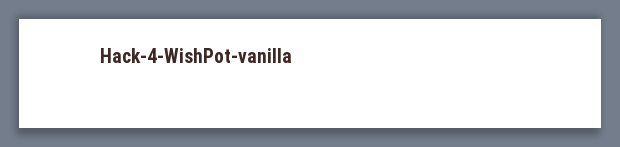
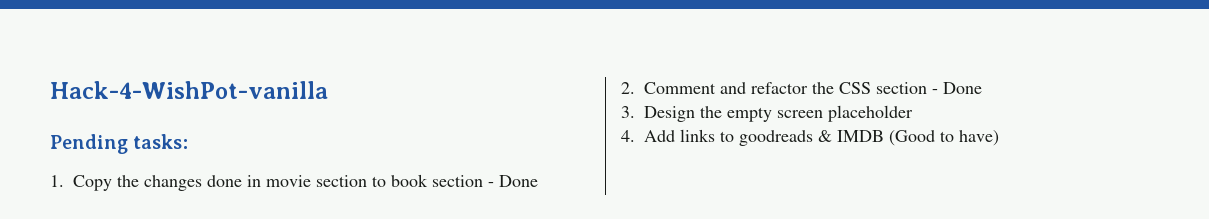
+ Pending tasks:
+ 1. Copy the changes done in movie section to book section - Done
+ 2. Comment and refactor the CSS section - Done
+ 3. Design the empty screen placeholder
+ 4. Add links to goodreads & IMDB (Good to have)

